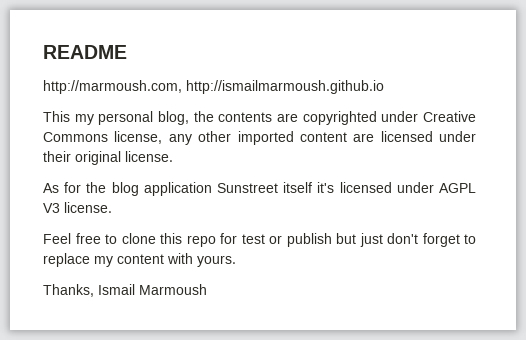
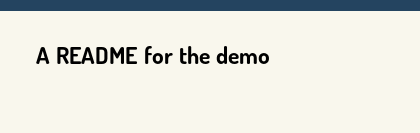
- README
- http://marmoush.com, http://ismailmarmoush.github.io
- This my personal blog, the contents are copyrighted under Creative Commons license, any other imported content are licensed under their original license.
- As for the blog application Sunstreet itself it's licensed under AGPL V3 license.
- Feel free to clone this repo for test or publish but just don't forget to replace my content with yours.
- Thanks, Ismail Marmoush
+ A README for the demo

